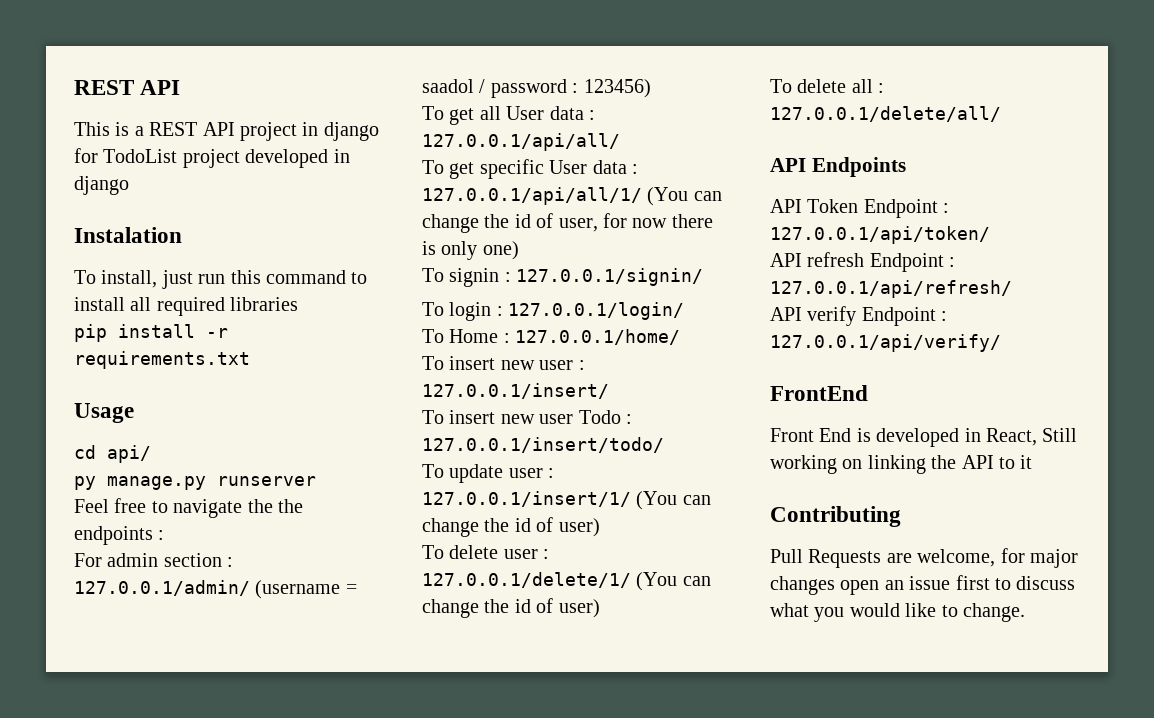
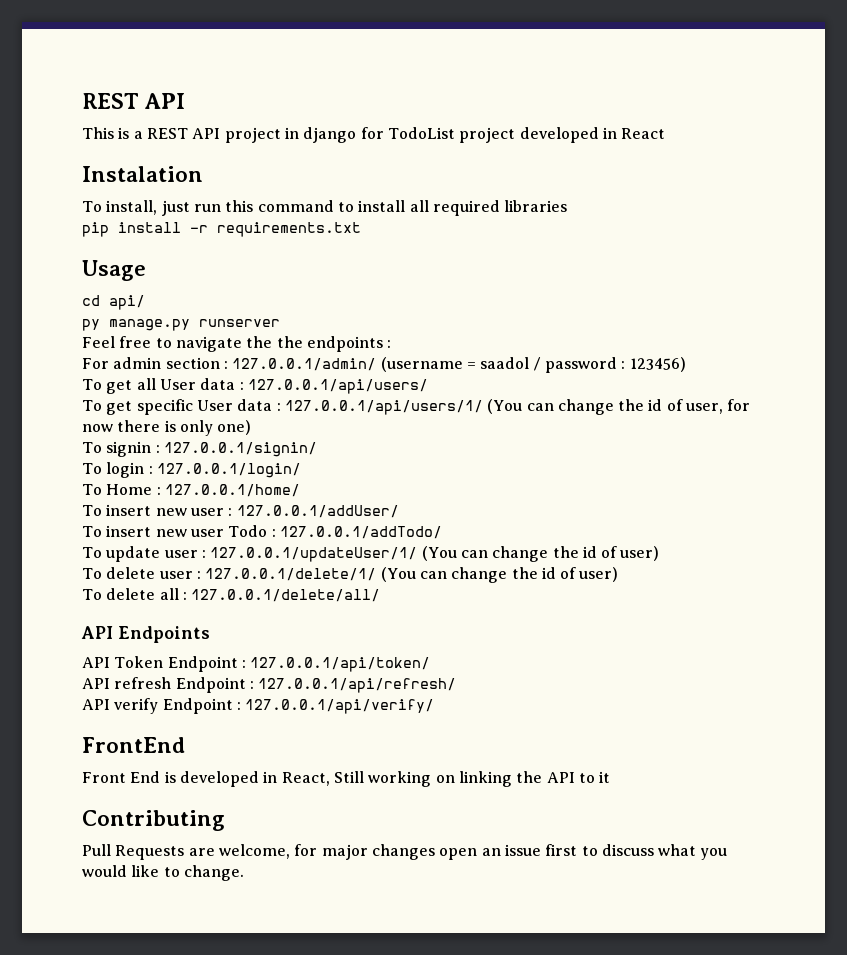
- This is a REST API project in django for TodoList project developed in django
+ This is a REST API project in django for TodoList project developed in React
- To get all User data : 127.0.0.1/api/all/
+ To get all User data : 127.0.0.1/api/users/
- To get specific User data : 127.0.0.1/api/all/1/ (You can change the id of user, for now there is only one)
+ To get specific User data : 127.0.0.1/api/users/1/ (You can change the id of user, for now there is only one)
- To insert new user : 127.0.0.1/insert/
+ To insert new user : 127.0.0.1/addUser/
- To insert new user Todo : 127.0.0.1/insert/todo/
+ To insert new user Todo : 127.0.0.1/addTodo/
- To update user : 127.0.0.1/insert/1/ (You can change the id of user)
+ To update user : 127.0.0.1/updateUser/1/ (You can change the id of user)

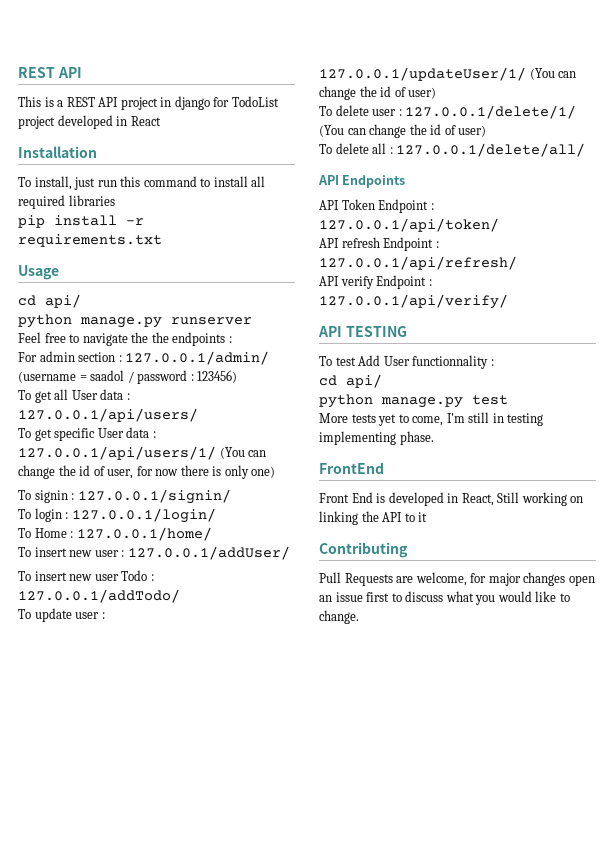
- Instalation
+ Installation
- py manage.py runserver
+ python manage.py runserver
+ API TESTING
+ To test Add User functionnality :
+ cd api/
+ python manage.py test
+ More tests yet to come, I'm still in testing implementing phase.

